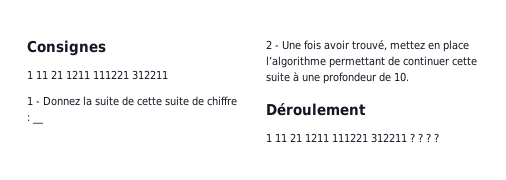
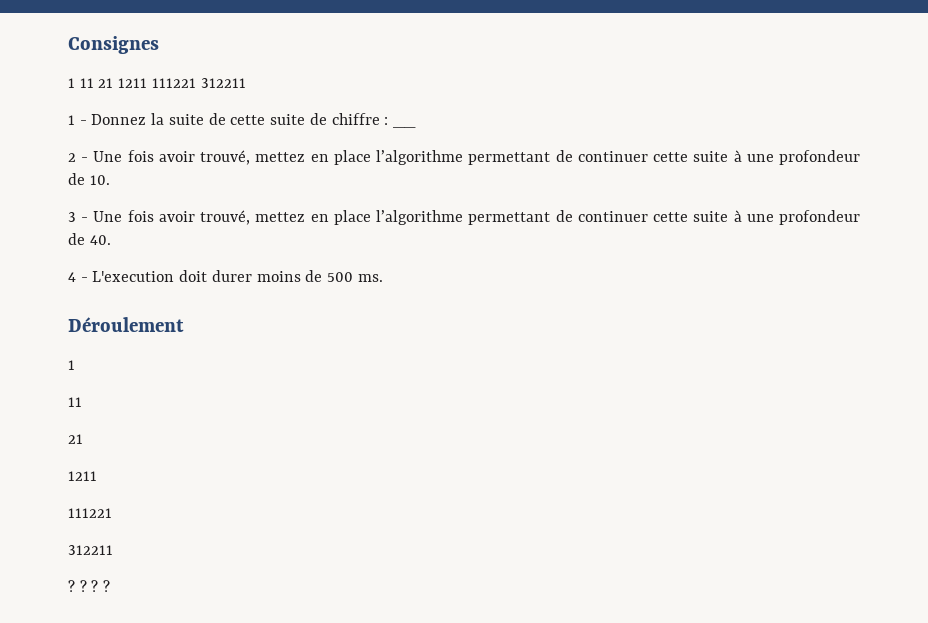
+ 3 - Une fois avoir trouvé, mettez en place l’algorithme permettant de continuer cette suite à une profondeur de 40.
+ 4 - L'execution doit durer moins de 500 ms.
  Déroulement
- 1 11 21 1211 111221 312211 ?
+ 1
+ 11
+ 21
+ 1211
+ 111221
+ 312211
+ ?

